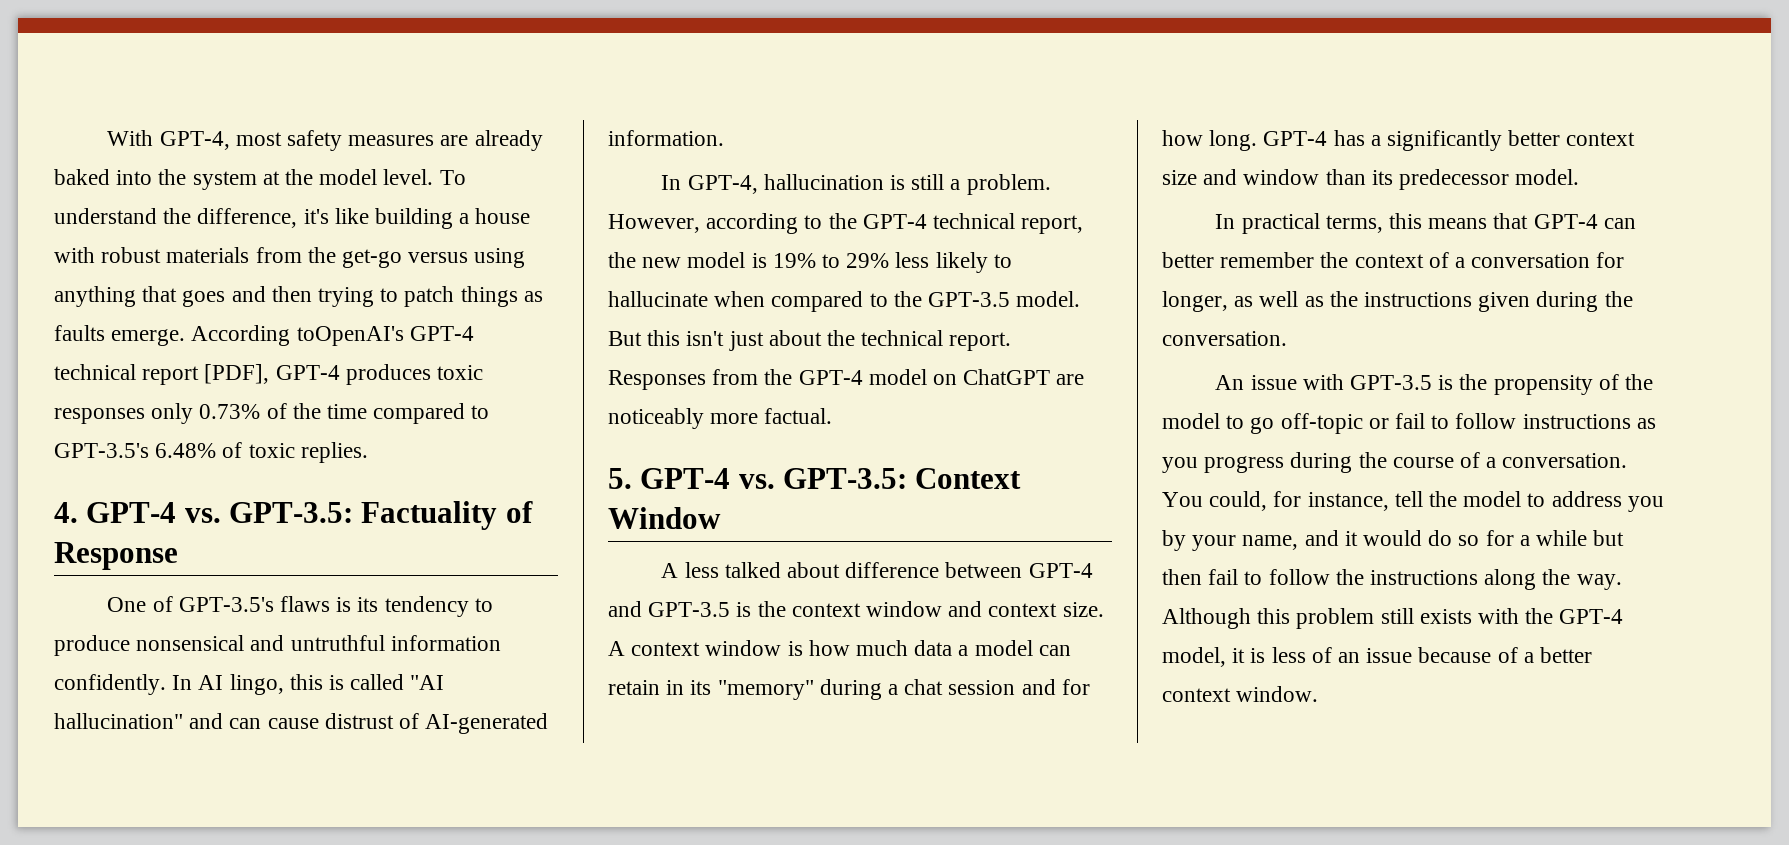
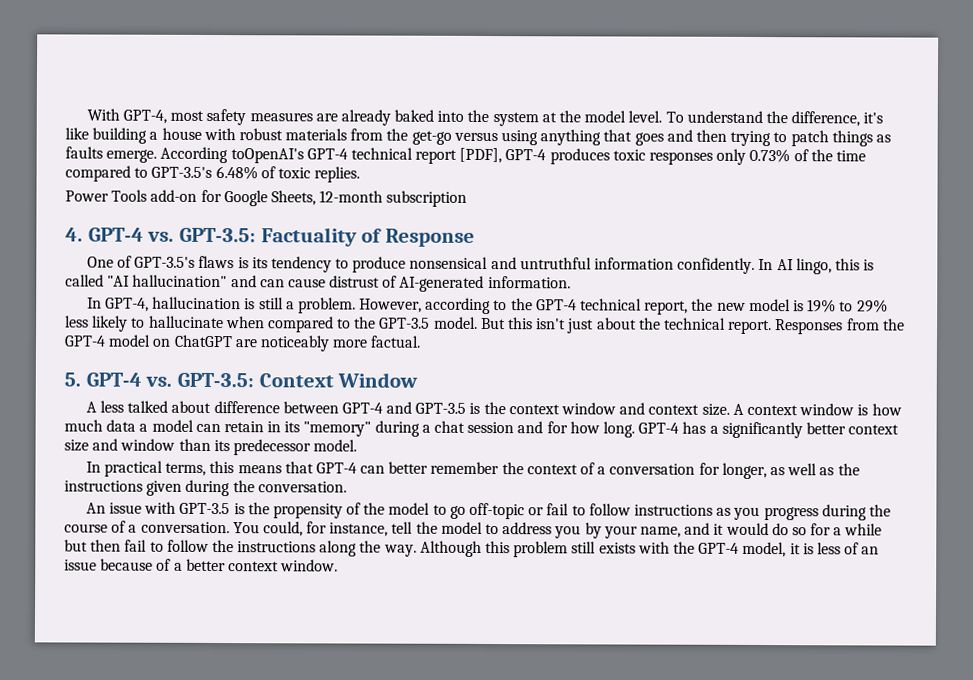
+ Power Tools add-on for Google Sheets, 12-month subscription

